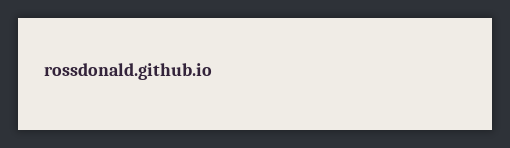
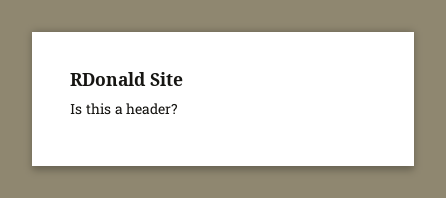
- rossdonald.github.io
+ RDonald Site
+ Is this a header?

